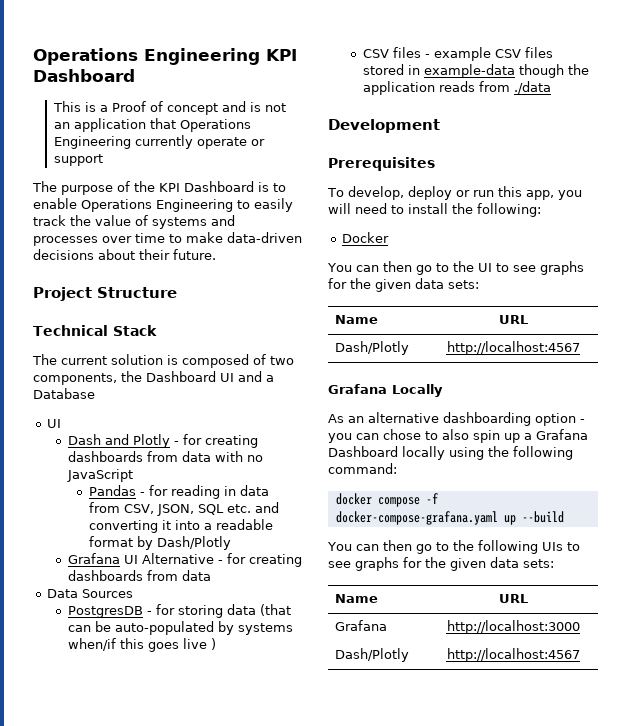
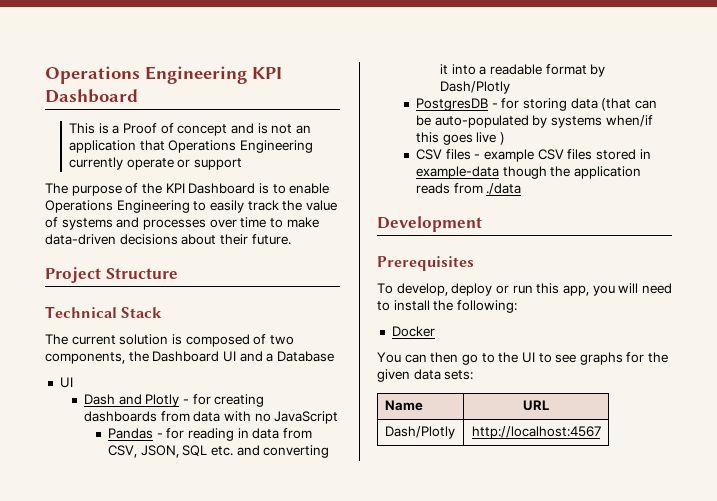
- Grafana UI Alternative - for creating dashboards from data
- Data Sources
- Grafana Locally
- As an alternative dashboarding option - you can chose to also spin up a Grafana Dashboard locally using the following command:
- docker compose -f docker-compose-grafana.yaml up --build
- You can then go to the following UIs to see graphs for the given data sets:
- Name | URL
- Grafana | http://localhost:3000
- Dash/Plotly | http://localhost:4567

